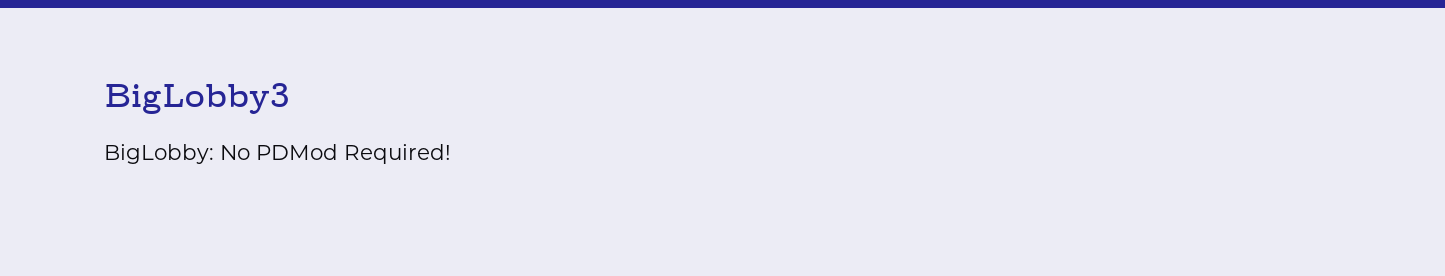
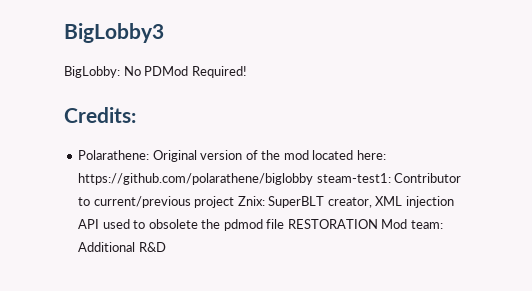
+ Credits:
+ Polarathene: Original version of the mod located here: https://github.com/polarathene/biglobby steam-test1: Contributor to current/previous project Znix: SuperBLT creator, XML injection API used to obsolete the pdmod file RESTORATION Mod team: Additional R&D

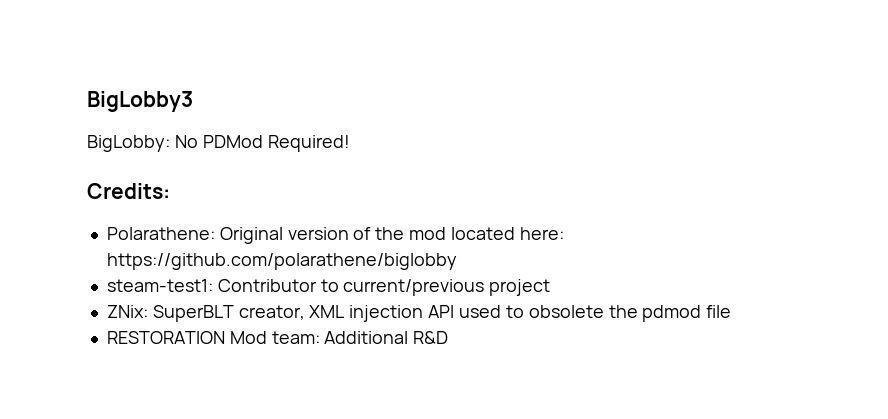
- Polarathene: Original version of the mod located here: https://github.com/polarathene/biglobby steam-test1: Contributor to current/previous project Znix: SuperBLT creator, XML injection API used to obsolete the pdmod file RESTORATION Mod team: Additional R&D
+ Polarathene: Original version of the mod located here: https://github.com/polarathene/biglobby
+ steam-test1: Contributor to current/previous project
+ ZNix: SuperBLT creator, XML injection API used to obsolete the pdmod file
+ RESTORATION Mod team: Additional R&D

